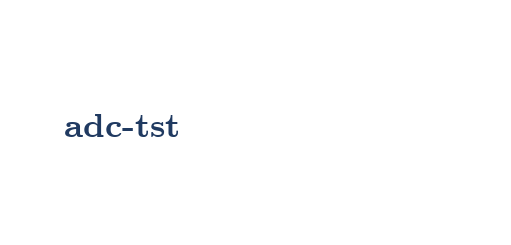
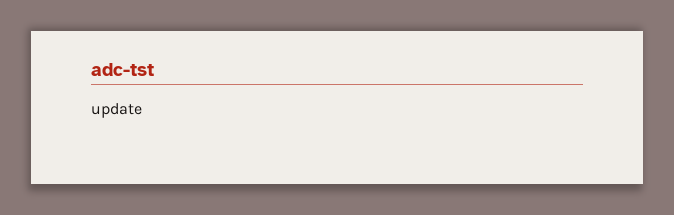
+ update

